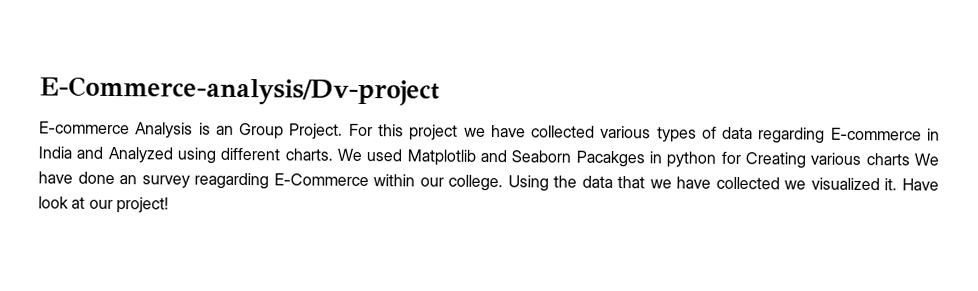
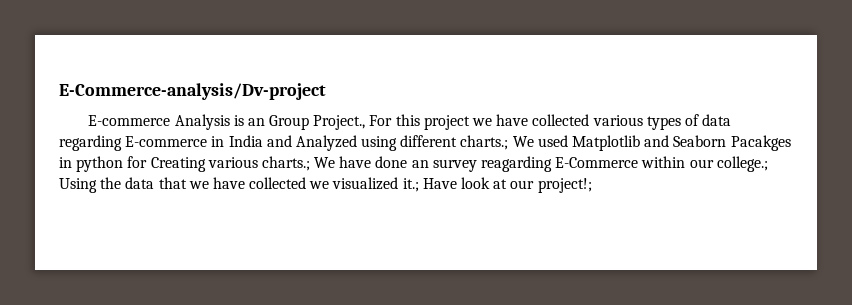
- E-commerce Analysis is an Group Project. For this project we have collected various types of data regarding E-commerce in India and Analyzed using different charts. We used Matplotlib and Seaborn Pacakges in python for Creating various charts We have done an survey reagarding E-Commerce within our college. Using the data that we have collected we visualized it. Have look at our project!
+ E-commerce Analysis is an Group Project., For this project we have collected various types of data regarding E-commerce in India and Analyzed using different charts.; We used Matplotlib and Seaborn Pacakges in python for Creating various charts.; We have done an survey reagarding E-Commerce within our college.; Using the data that we have collected we visualized it.; Have look at our project!;

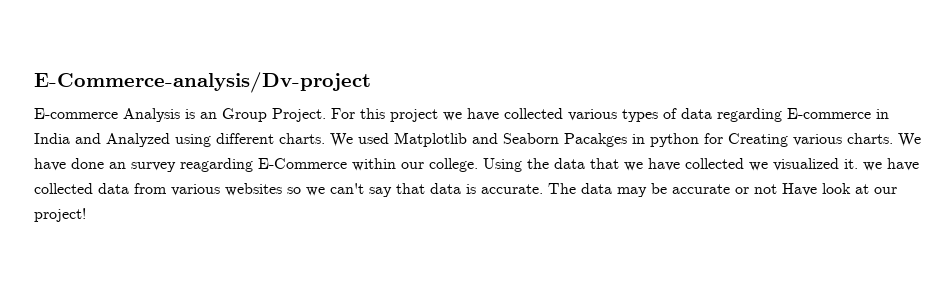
- E-commerce Analysis is an Group Project., For this project we have collected various types of data regarding E-commerce in India and Analyzed using different charts.; We used Matplotlib and Seaborn Pacakges in python for Creating various charts.; We have done an survey reagarding E-Commerce within our college.; Using the data that we have collected we visualized it.; Have look at our project!;
+ E-commerce Analysis is an Group Project. For this project we have collected various types of data regarding E-commerce in India and Analyzed using different charts. We used Matplotlib and Seaborn Pacakges in python for Creating various charts. We have done an survey reagarding E-Commerce within our college. Using the data that we have collected we visualized it. we have collected data from various websites so we can't say that data is accurate. The data may be accurate or not Have look at our project!

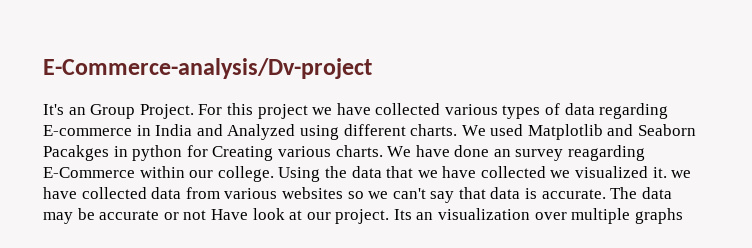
- E-commerce Analysis is an Group Project.
+ It's an Group Project.
- The data may be accurate or not Have look at our project!
+ The data may be accurate or not Have look at our project. Its an visualization over multiple graphs

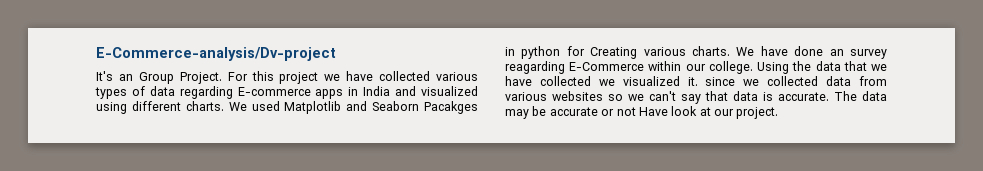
- For this project we have collected various types of data regarding E-commerce in India and Analyzed using different charts.
+ For this project we have collected various types of data regarding E-commerce apps in India and visualized using different charts.
- Using the data that we have collected we visualized it. we have collected data from various websites so we can't say that data is accurate.
+ Using the data that we have collected we visualized it. since we collected data from various websites so we can't say that data is accurate.
- Its an visualization over multiple graphs

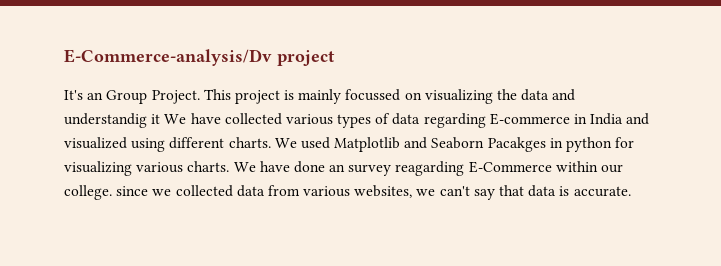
- E-Commerce-analysis/Dv-project
+ E-Commerce-analysis/Dv project
- For this project we have collected various types of data regarding E-commerce apps in India and visualized using different charts.
+ This project is mainly focussed on visualizing the data and understandig it We have collected various types of data regarding E-commerce in India and visualized using different charts.
- We used Matplotlib and Seaborn Pacakges in python for Creating various charts.
+ We used Matplotlib and Seaborn Pacakges in python for visualizing various charts.
- We have done an survey reagarding E-Commerce within our college. Using the data that we have collected we visualized it. since we collected data from various websites so we can't say that data is accurate. The data may be accurate or not Have look at our project.
+ We have done an survey reagarding E-Commerce within our college. since we collected data from various websites, we can't say that data is accurate.

